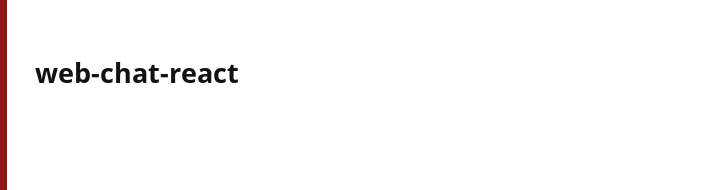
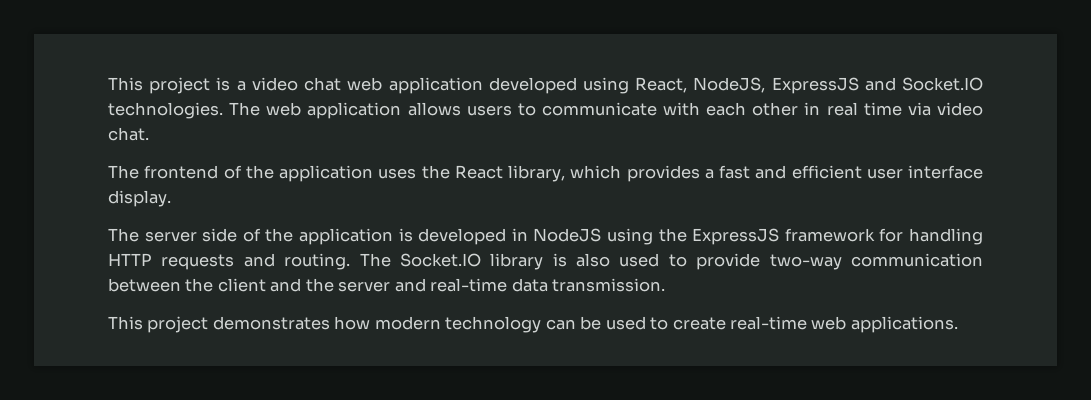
- web-chat-react
+ This project is a video chat web application developed using React, NodeJS, ExpressJS and Socket.IO technologies. The web application allows users to communicate with each other in real time via video chat.
+ The frontend of the application uses the React library, which provides a fast and efficient user interface display.
+ The server side of the application is developed in NodeJS using the ExpressJS framework for handling HTTP requests and routing. The Socket.IO library is also used to provide two-way communication between the client and the server and real-time data transmission.
+ This project demonstrates how modern technology can be used to create real-time web applications.

